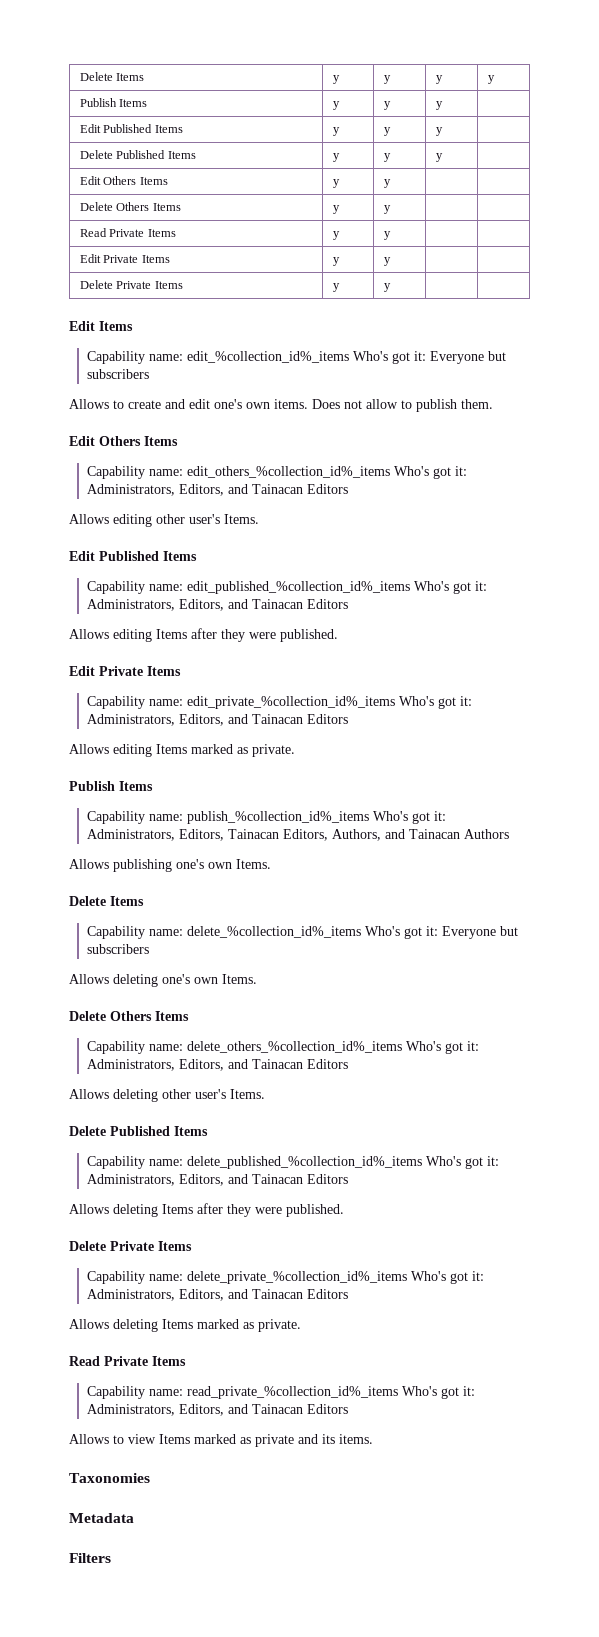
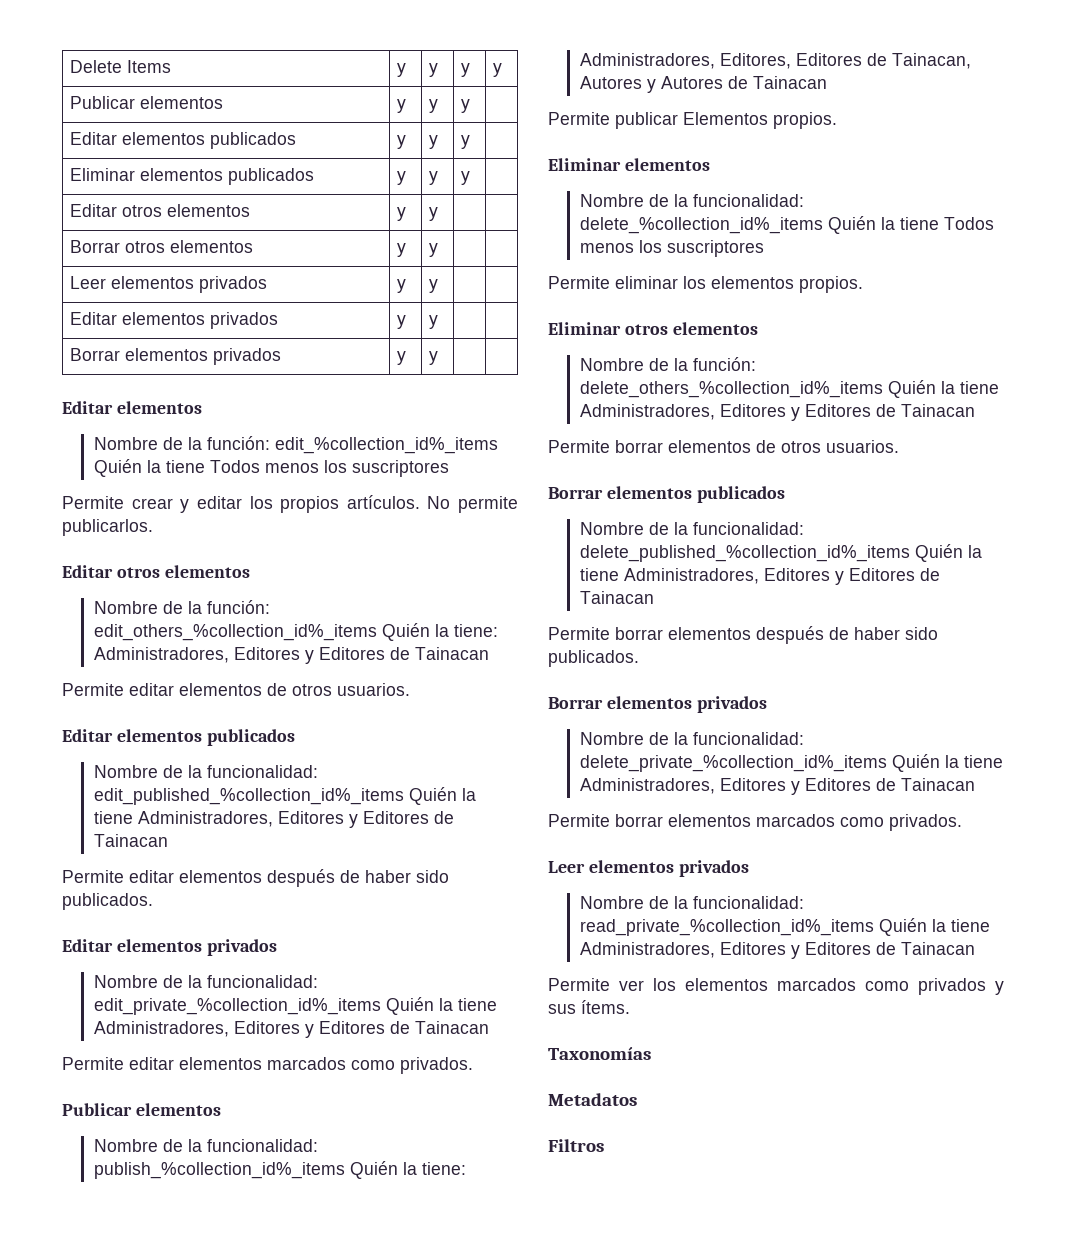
- Publish Items | y | y | y |
- Edit Published Items | y | y | y |
- Delete Published Items | y | y | y |
- Edit Others Items | y | y | |
- Delete Others Items | y | y | |
- Read Private Items | y | y | |
- Edit Private Items | y | y | |
- Delete Private Items | y | y | |
- Edit Items
- Capability name: edit_%collection_id%_items Who's got it: Everyone but subscribers
- Allows to create and edit one's own items. Does not allow to publish them.
- Edit Others Items
- Capability name: edit_others_%collection_id%_items Who's got it: Administrators, Editors, and Tainacan Editors
- Allows editing other user's Items.
- Edit Published Items
- Capability name: edit_published_%collection_id%_items Who's got it: Administrators, Editors, and Tainacan Editors
- Allows editing Items after they were published.
- Edit Private Items
- Capability name: edit_private_%collection_id%_items Who's got it: Administrators, Editors, and Tainacan Editors
- Allows editing Items marked as private.
- Publish Items
- Capability name: publish_%collection_id%_items Who's got it: Administrators, Editors, Tainacan Editors, Authors, and Tainacan Authors
- Allows publishing one's own Items.
- Delete Items
- Capability name: delete_%collection_id%_items Who's got it: Everyone but subscribers
- Allows deleting one's own Items.
- Delete Others Items
- Capability name: delete_others_%collection_id%_items Who's got it: Administrators, Editors, and Tainacan Editors
- Allows deleting other user's Items.
- Delete Published Items
- Capability name: delete_published_%collection_id%_items Who's got it: Administrators, Editors, and Tainacan Editors
- Allows deleting Items after they were published.
- Delete Private Items
- Capability name: delete_private_%collection_id%_items Who's got it: Administrators, Editors, and Tainacan Editors
- Allows deleting Items marked as private.
- Read Private Items
- Capability name: read_private_%collection_id%_items Who's got it: Administrators, Editors, and Tainacan Editors
- Allows to view Items marked as private and its items.
- Taxonomies
- Metadata
- Filters
+ Publicar elementos | y | y | y |
+ Editar elementos publicados | y | y | y |
+ Eliminar elementos publicados | y | y | y |
+ Editar otros elementos | y | y | |
+ Borrar otros elementos | y | y | |
+ Leer elementos privados | y | y | |
+ Editar elementos privados | y | y | |
+ Borrar elementos privados | y | y | |
+ Editar elementos
+ Nombre de la función: edit_%collection_id%_items Quién la tiene Todos menos los suscriptores
+ Permite crear y editar los propios artículos. No permite publicarlos.
+ Editar otros elementos
+ Nombre de la función: edit_others_%collection_id%_items Quién la tiene: Administradores, Editores y Editores de Tainacan
+ Permite editar elementos de otros usuarios.
+ Editar elementos publicados
+ Nombre de la funcionalidad: edit_published_%collection_id%_items Quién la tiene Administradores, Editores y Editores de Tainacan
+ Permite editar elementos después de haber sido publicados.
+ Editar elementos privados
+ Nombre de la funcionalidad: edit_private_%collection_id%_items Quién la tiene Administradores, Editores y Editores de Tainacan
+ Permite editar elementos marcados como privados.
+ Publicar elementos
+ Nombre de la funcionalidad: publish_%collection_id%_items Quién la tiene: Administradores, Editores, Editores de Tainacan, Autores y Autores de Tainacan
+ Permite publicar Elementos propios.
+ Eliminar elementos
+ Nombre de la funcionalidad: delete_%collection_id%_items Quién la tiene Todos menos los suscriptores
+ Permite eliminar los elementos propios.
+ Eliminar otros elementos
+ Nombre de la función: delete_others_%collection_id%_items Quién la tiene Administradores, Editores y Editores de Tainacan
+ Permite borrar elementos de otros usuarios.
+ Borrar elementos publicados
+ Nombre de la funcionalidad: delete_published_%collection_id%_items Quién la tiene Administradores, Editores y Editores de Tainacan
+ Permite borrar elementos después de haber sido publicados.
+ Borrar elementos privados
+ Nombre de la funcionalidad: delete_private_%collection_id%_items Quién la tiene Administradores, Editores y Editores de Tainacan
+ Permite borrar elementos marcados como privados.
+ Leer elementos privados
+ Nombre de la funcionalidad: read_private_%collection_id%_items Quién la tiene Administradores, Editores y Editores de Tainacan
+ Permite ver los elementos marcados como privados y sus ítems.
+ Taxonomías
+ Metadatos
+ Filtros

